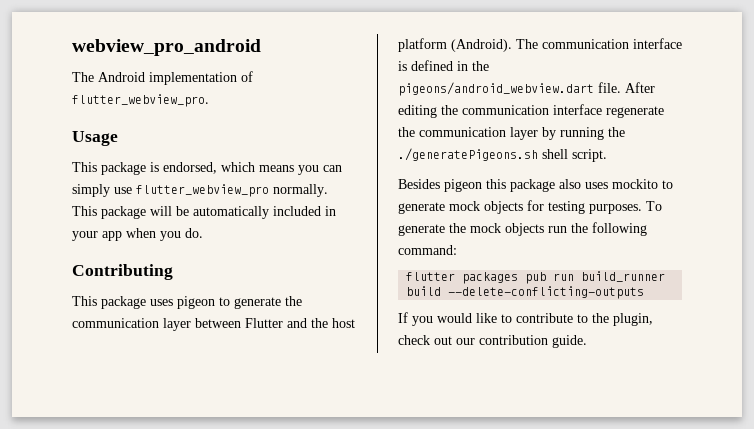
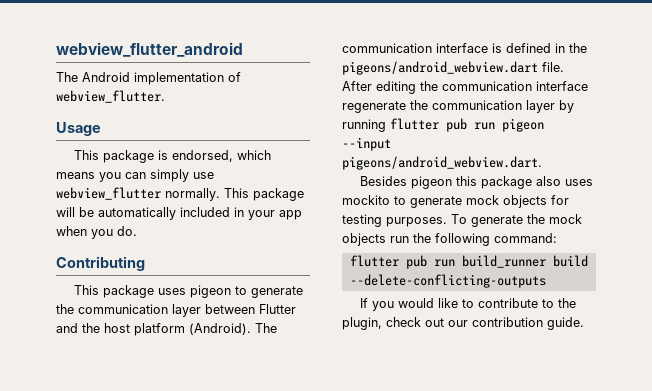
- webview_pro_android
+ webview_flutter_android
- The Android implementation of flutter_webview_pro.
+ The Android implementation of webview_flutter.
- This package is endorsed, which means you can simply use flutter_webview_pro normally.
+ This package is endorsed, which means you can simply use webview_flutter normally.
- After editing the communication interface regenerate the communication layer by running the ./generatePigeons.sh shell script.
+ After editing the communication interface regenerate the communication layer by running flutter pub run pigeon --input pigeons/android_webview.dart.
- flutter packages pub run build_runner build --delete-conflicting-outputs
+ flutter pub run build_runner build --delete-conflicting-outputs

